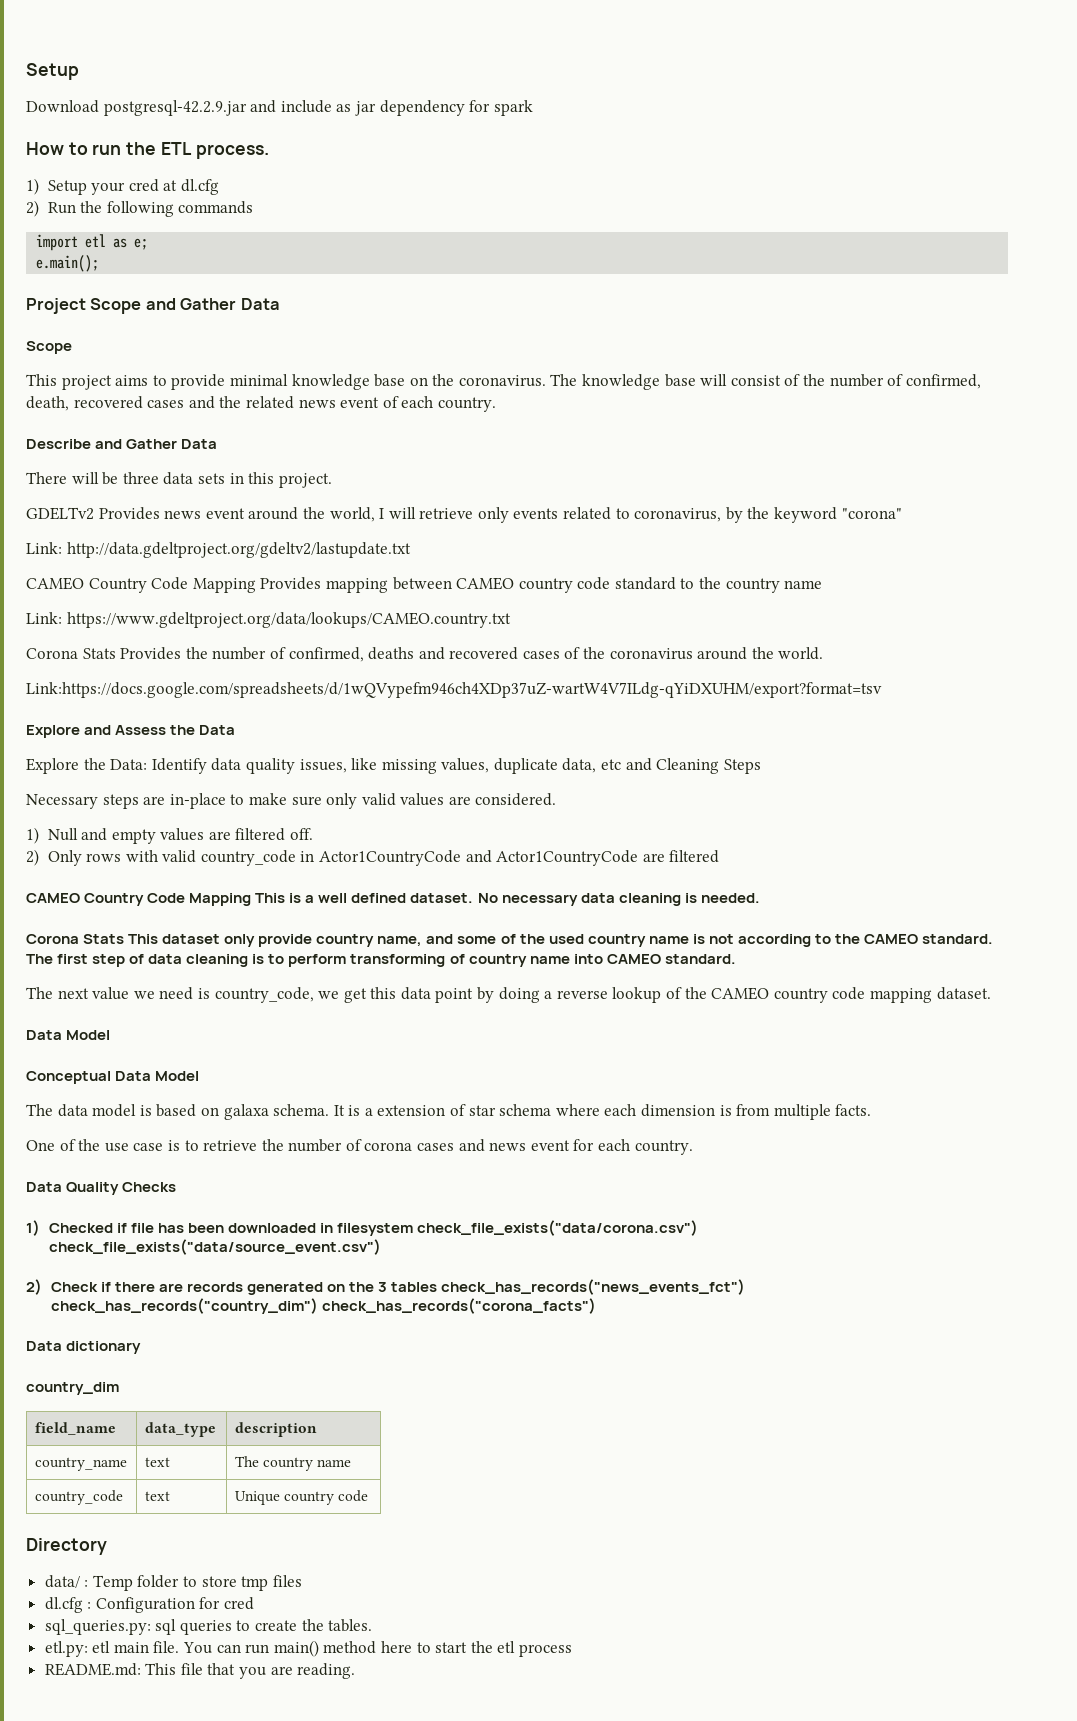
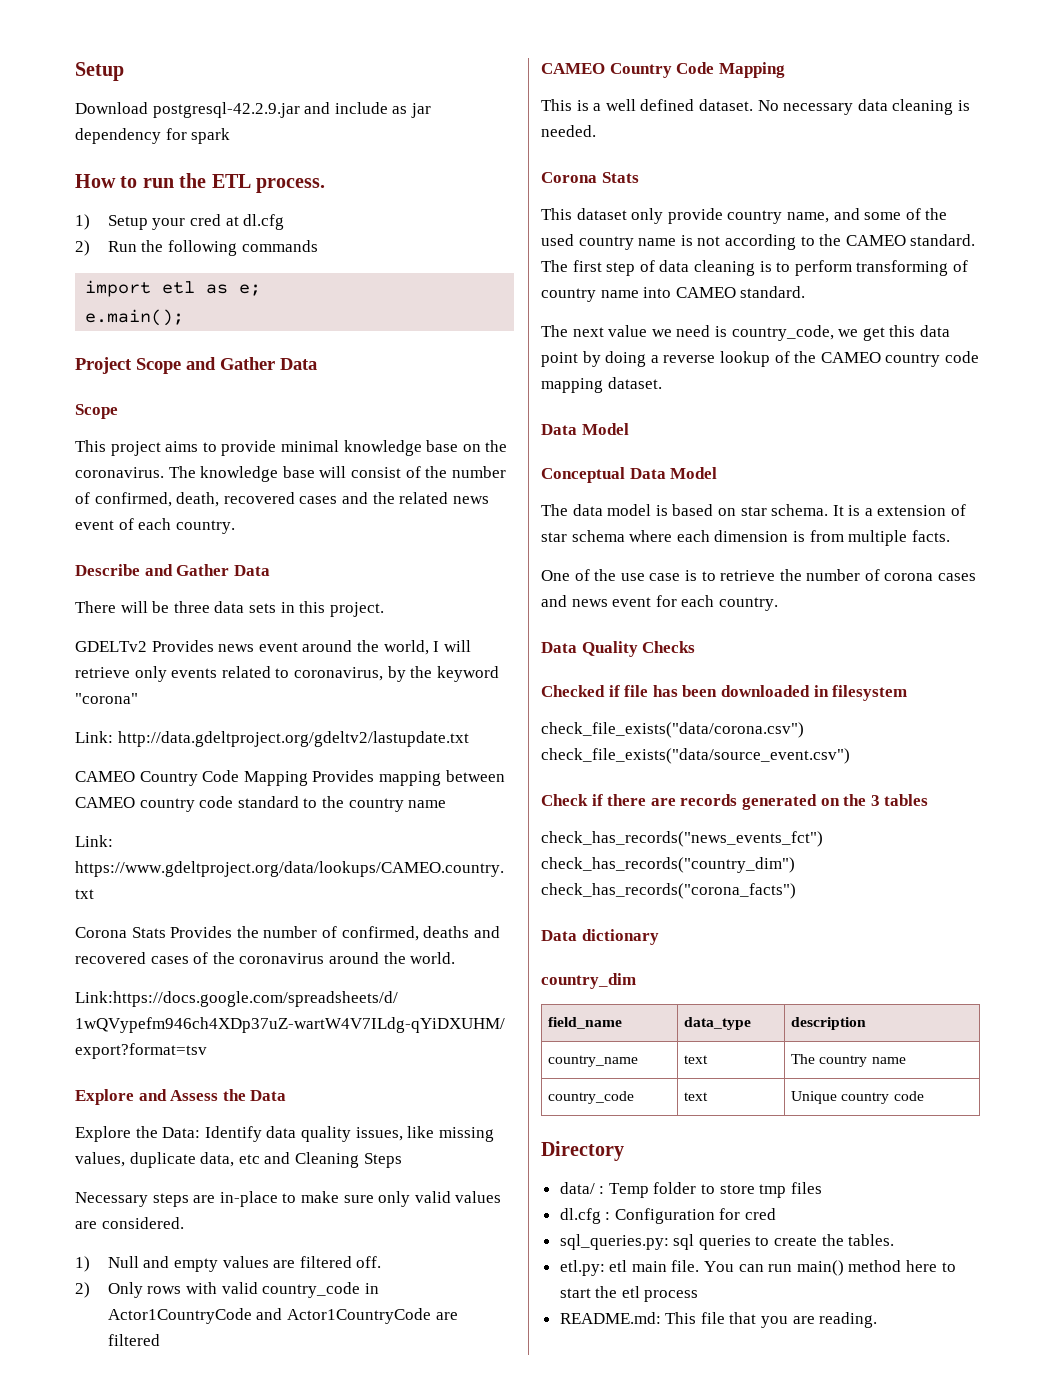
  2) Only rows with valid country_code in Actor1CountryCode and Actor1CountryCode are filtered
- CAMEO Country Code Mapping This is a well defined dataset.
+ CAMEO Country Code Mapping
+ This is a well defined dataset.
  No necessary data cleaning is needed.
- Corona Stats This dataset only provide country name, and some of the used country name is not according to the CAMEO standard.
+ Corona Stats
+ This dataset only provide country name, and some of the used country name is not according to the CAMEO standard.
- The data model is based on galaxa schema.
+ The data model is based on star schema.
- 1) Checked if file has been downloaded in filesystem check_file_exists("data/corona.csv") check_file_exists("data/source_event.csv")
+ Checked if file has been downloaded in filesystem
+ check_file_exists("data/corona.csv") check_file_exists("data/source_event.csv")
- 2) Check if there are records generated on the 3 tables check_has_records("news_events_fct") check_has_records("country_dim") check_has_records("corona_facts")
+ Check if there are records generated on the 3 tables
+ check_has_records("news_events_fct") check_has_records("country_dim") check_has_records("corona_facts")

